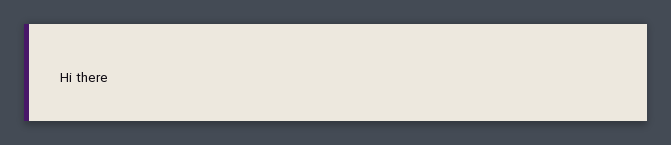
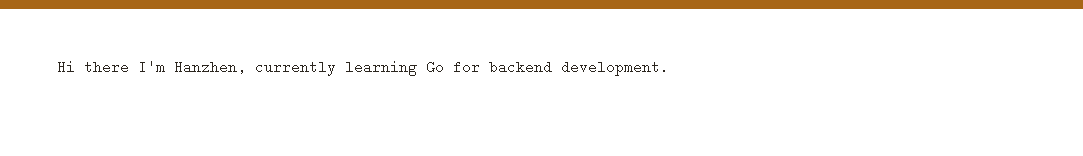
- Hi there
+ Hi there I'm Hanzhen, currently learning Go for backend development.

